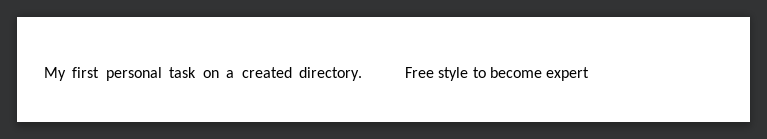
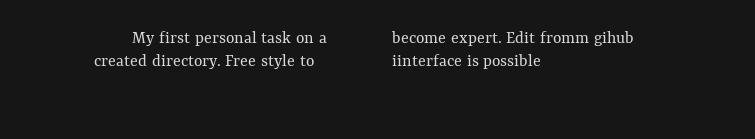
- Free style to become expert
+ Free style to become expert. Edit fromm gihub iinterface is possible

